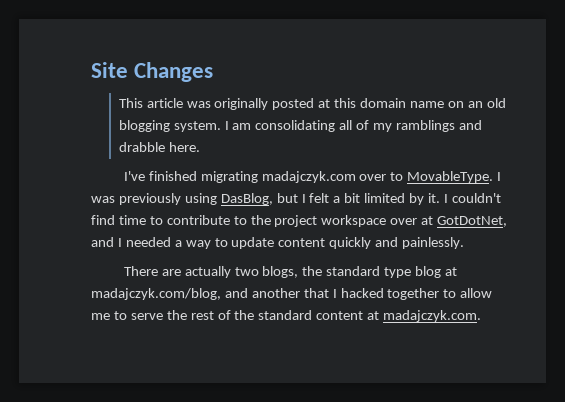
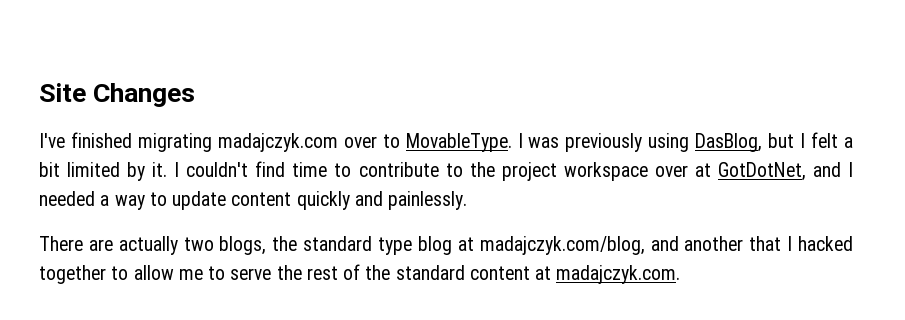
- This article was originally posted at this domain name on an old blogging system. I am consolidating all of my ramblings and drabble here.

